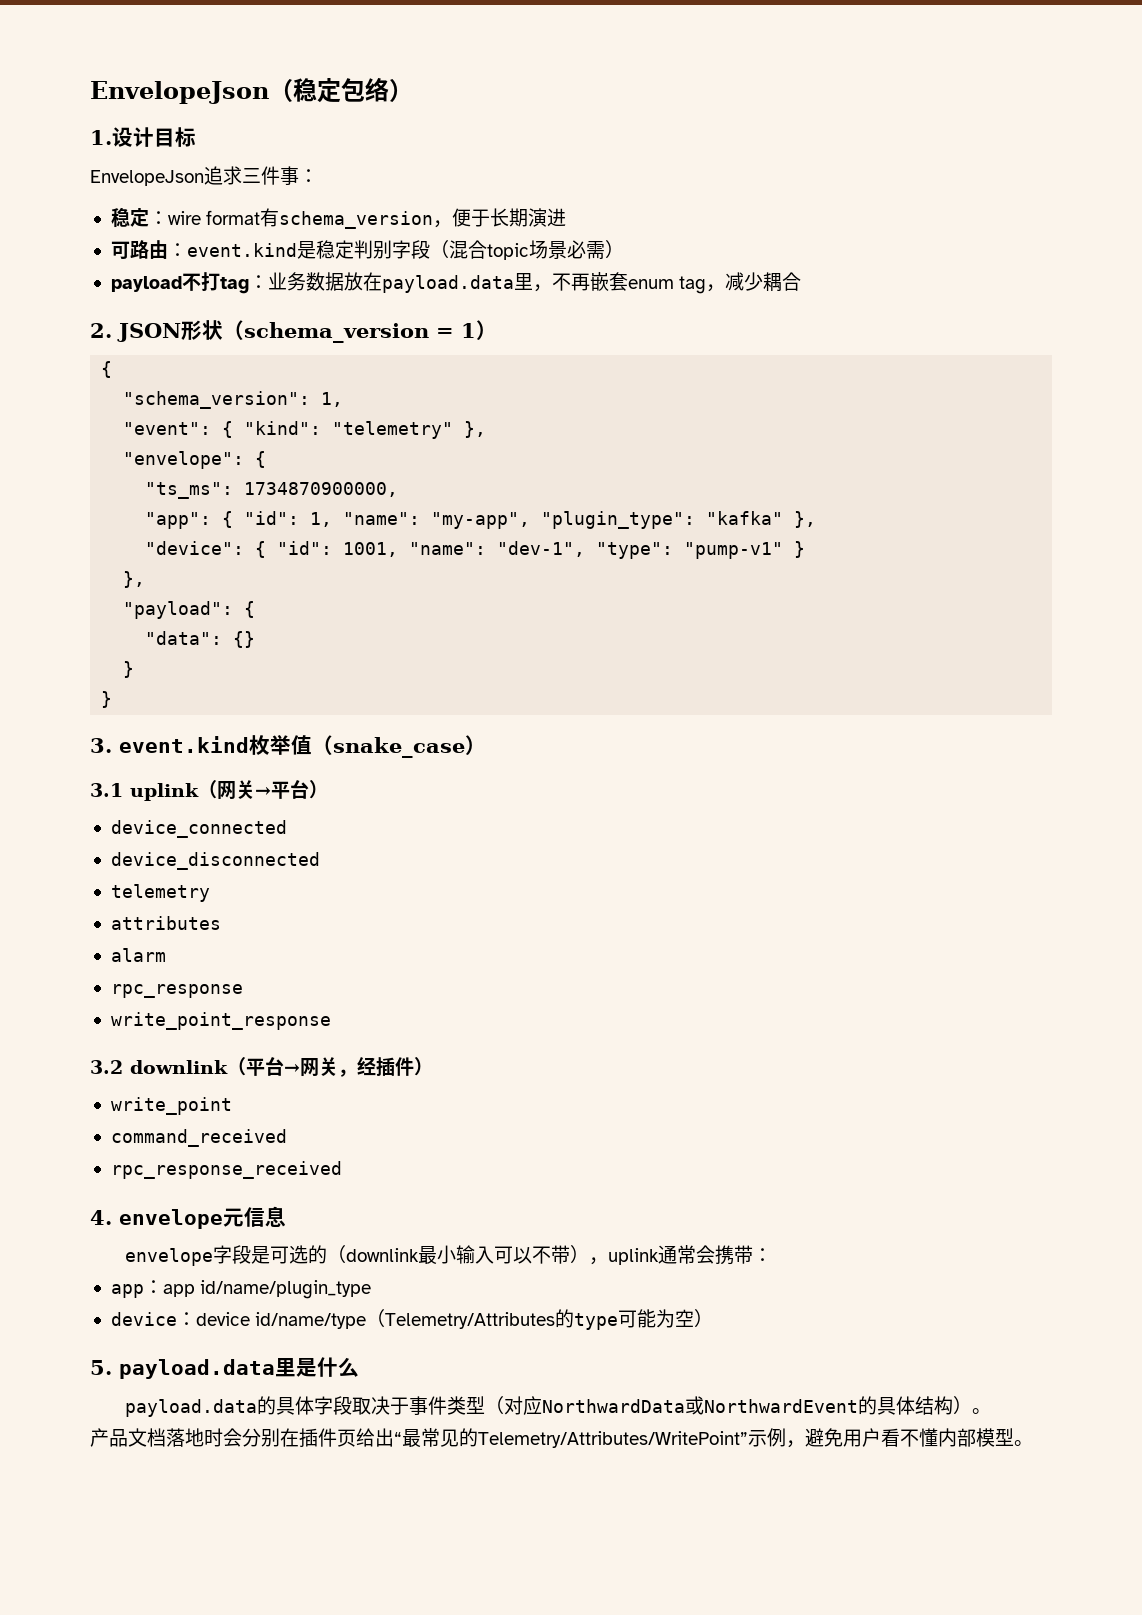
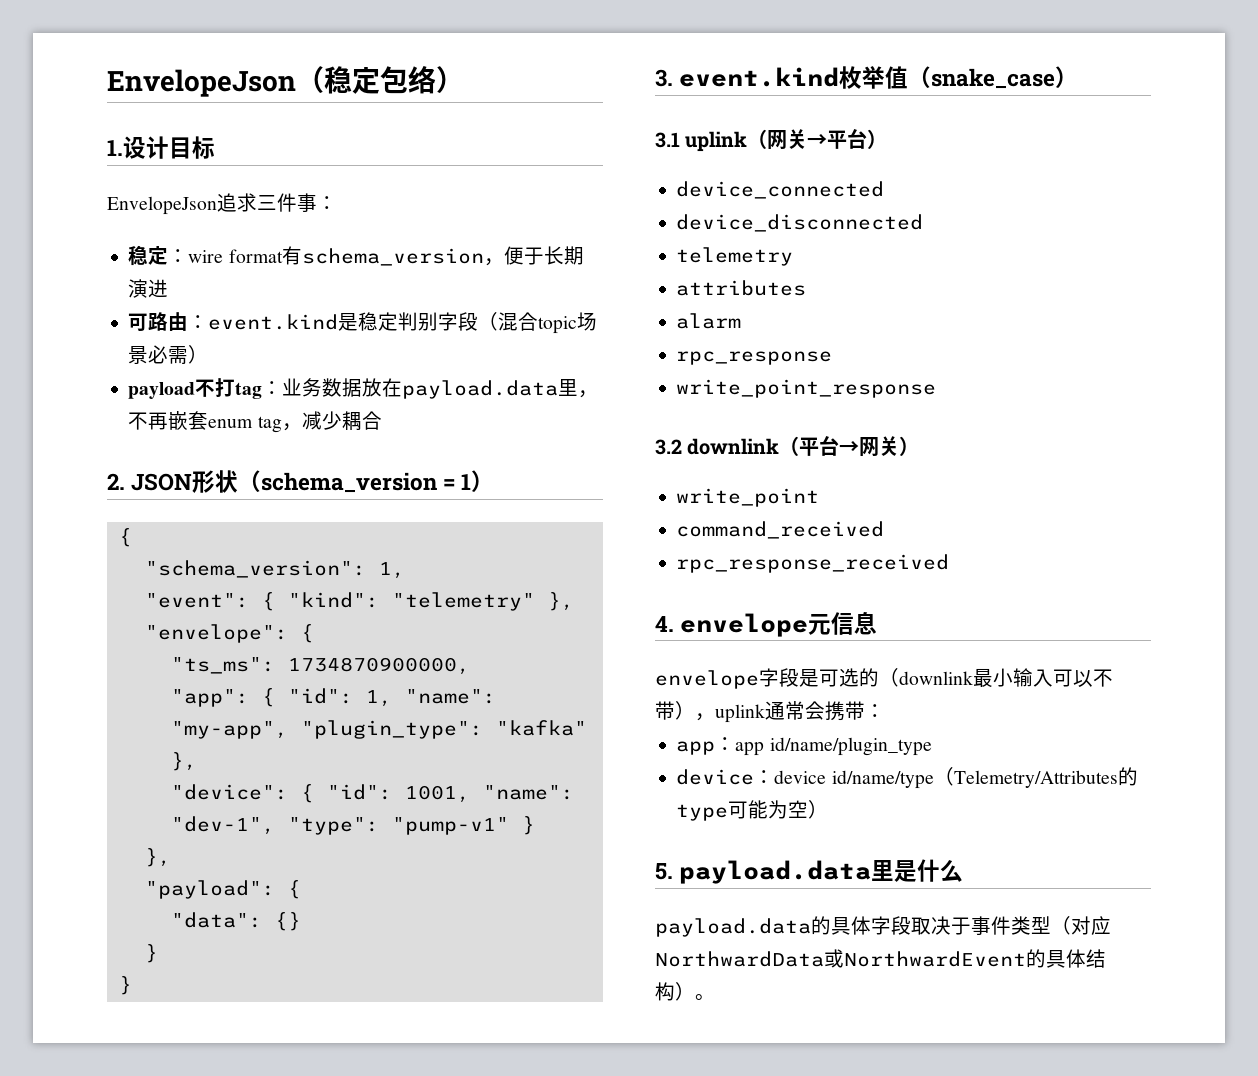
- 3.2 downlink（平台→网关，经插件）
+ 3.2 downlink（平台→网关）
- 产品文档落地时会分别在插件页给出“最常见的Telemetry/Attributes/WritePoint”示例，避免用户看不懂内部模型。

